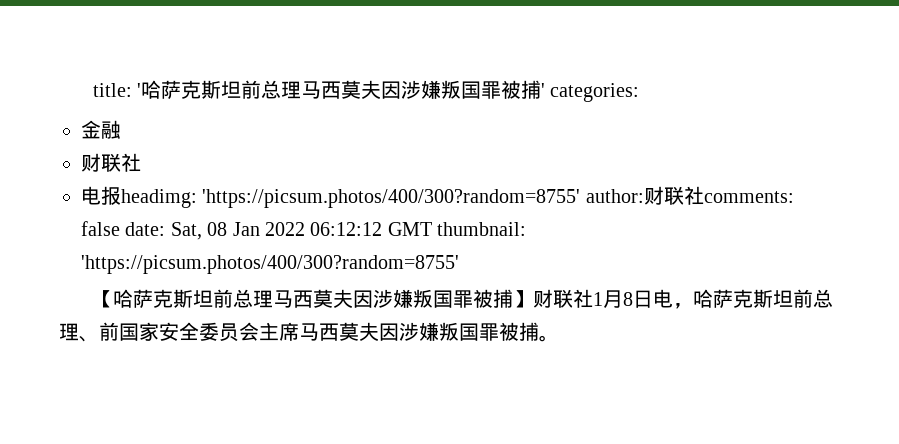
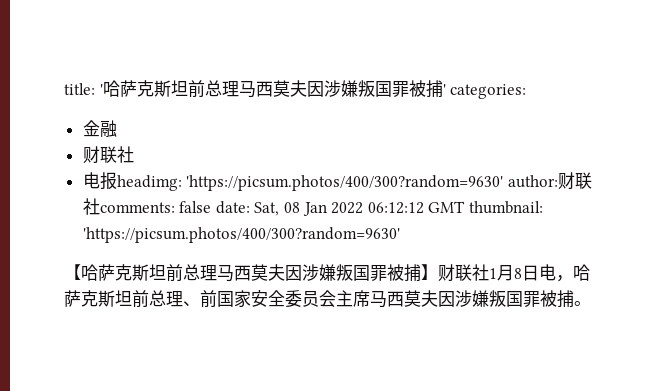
- 电报headimg: 'https://picsum.photos/400/300?random=8755' author:财联社comments: false date: Sat, 08 Jan 2022 06:12:12 GMT thumbnail: 'https://picsum.photos/400/300?random=8755'
+ 电报headimg: 'https://picsum.photos/400/300?random=9630' author:财联社comments: false date: Sat, 08 Jan 2022 06:12:12 GMT thumbnail: 'https://picsum.photos/400/300?random=9630'

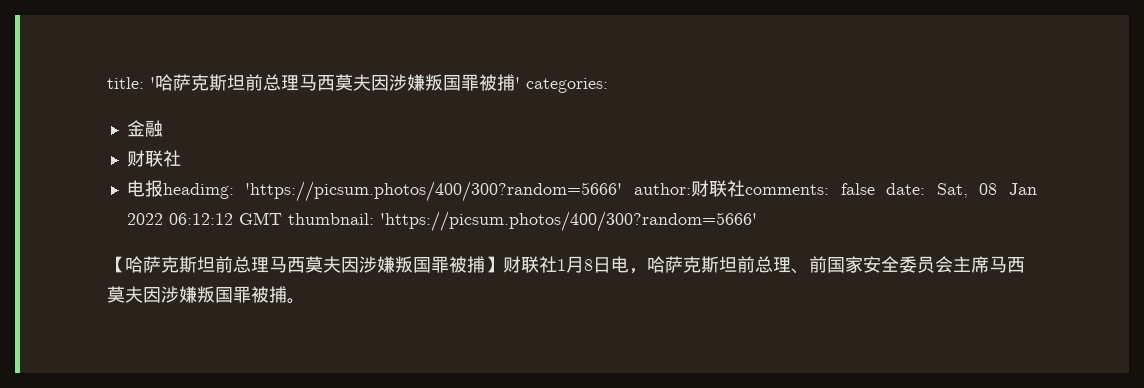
- 电报headimg: 'https://picsum.photos/400/300?random=9630' author:财联社comments: false date: Sat, 08 Jan 2022 06:12:12 GMT thumbnail: 'https://picsum.photos/400/300?random=9630'
+ 电报headimg: 'https://picsum.photos/400/300?random=5666' author:财联社comments: false date: Sat, 08 Jan 2022 06:12:12 GMT thumbnail: 'https://picsum.photos/400/300?random=5666'

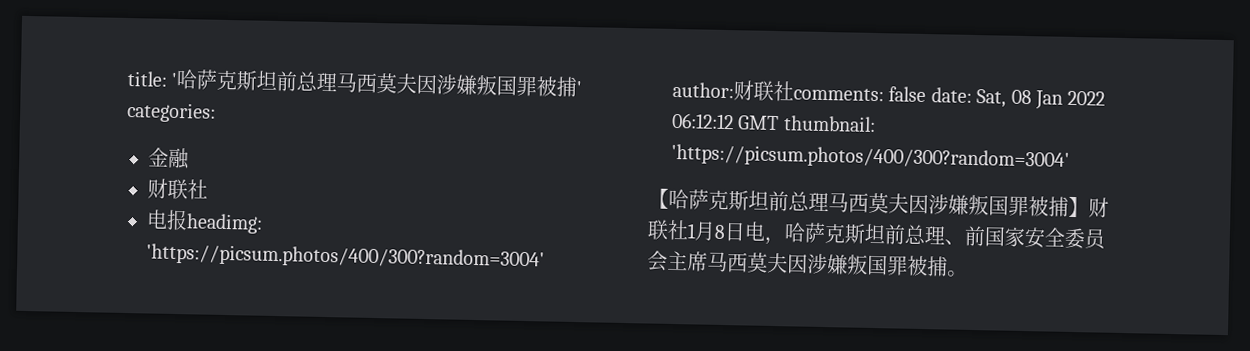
- 电报headimg: 'https://picsum.photos/400/300?random=5666' author:财联社comments: false date: Sat, 08 Jan 2022 06:12:12 GMT thumbnail: 'https://picsum.photos/400/300?random=5666'
+ 电报headimg: 'https://picsum.photos/400/300?random=3004' author:财联社comments: false date: Sat, 08 Jan 2022 06:12:12 GMT thumbnail: 'https://picsum.photos/400/300?random=3004'

